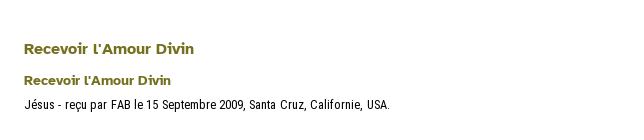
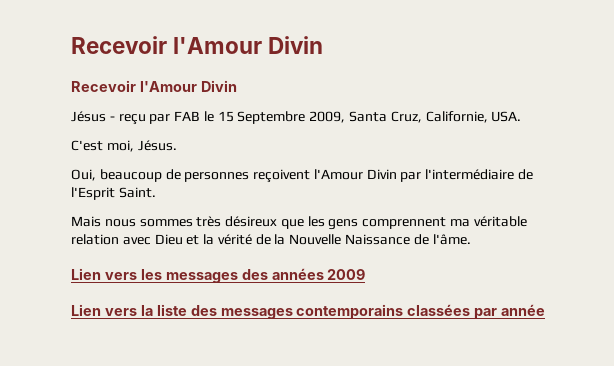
+ C'est moi, Jésus.
+ Oui, beaucoup de personnes reçoivent l'Amour Divin par l'intermédiaire de l'Esprit Saint.
+ Mais nous sommes très désireux que les gens comprennent ma véritable relation avec Dieu et la vérité de la Nouvelle Naissance de l'âme.
+ Lien vers les messages des années 2009
+ Lien vers la liste des messages contemporains classées par année

